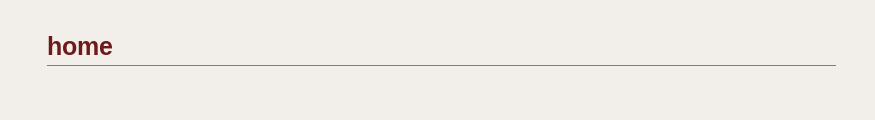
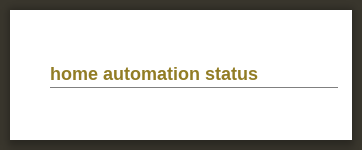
- home
+ home automation status

